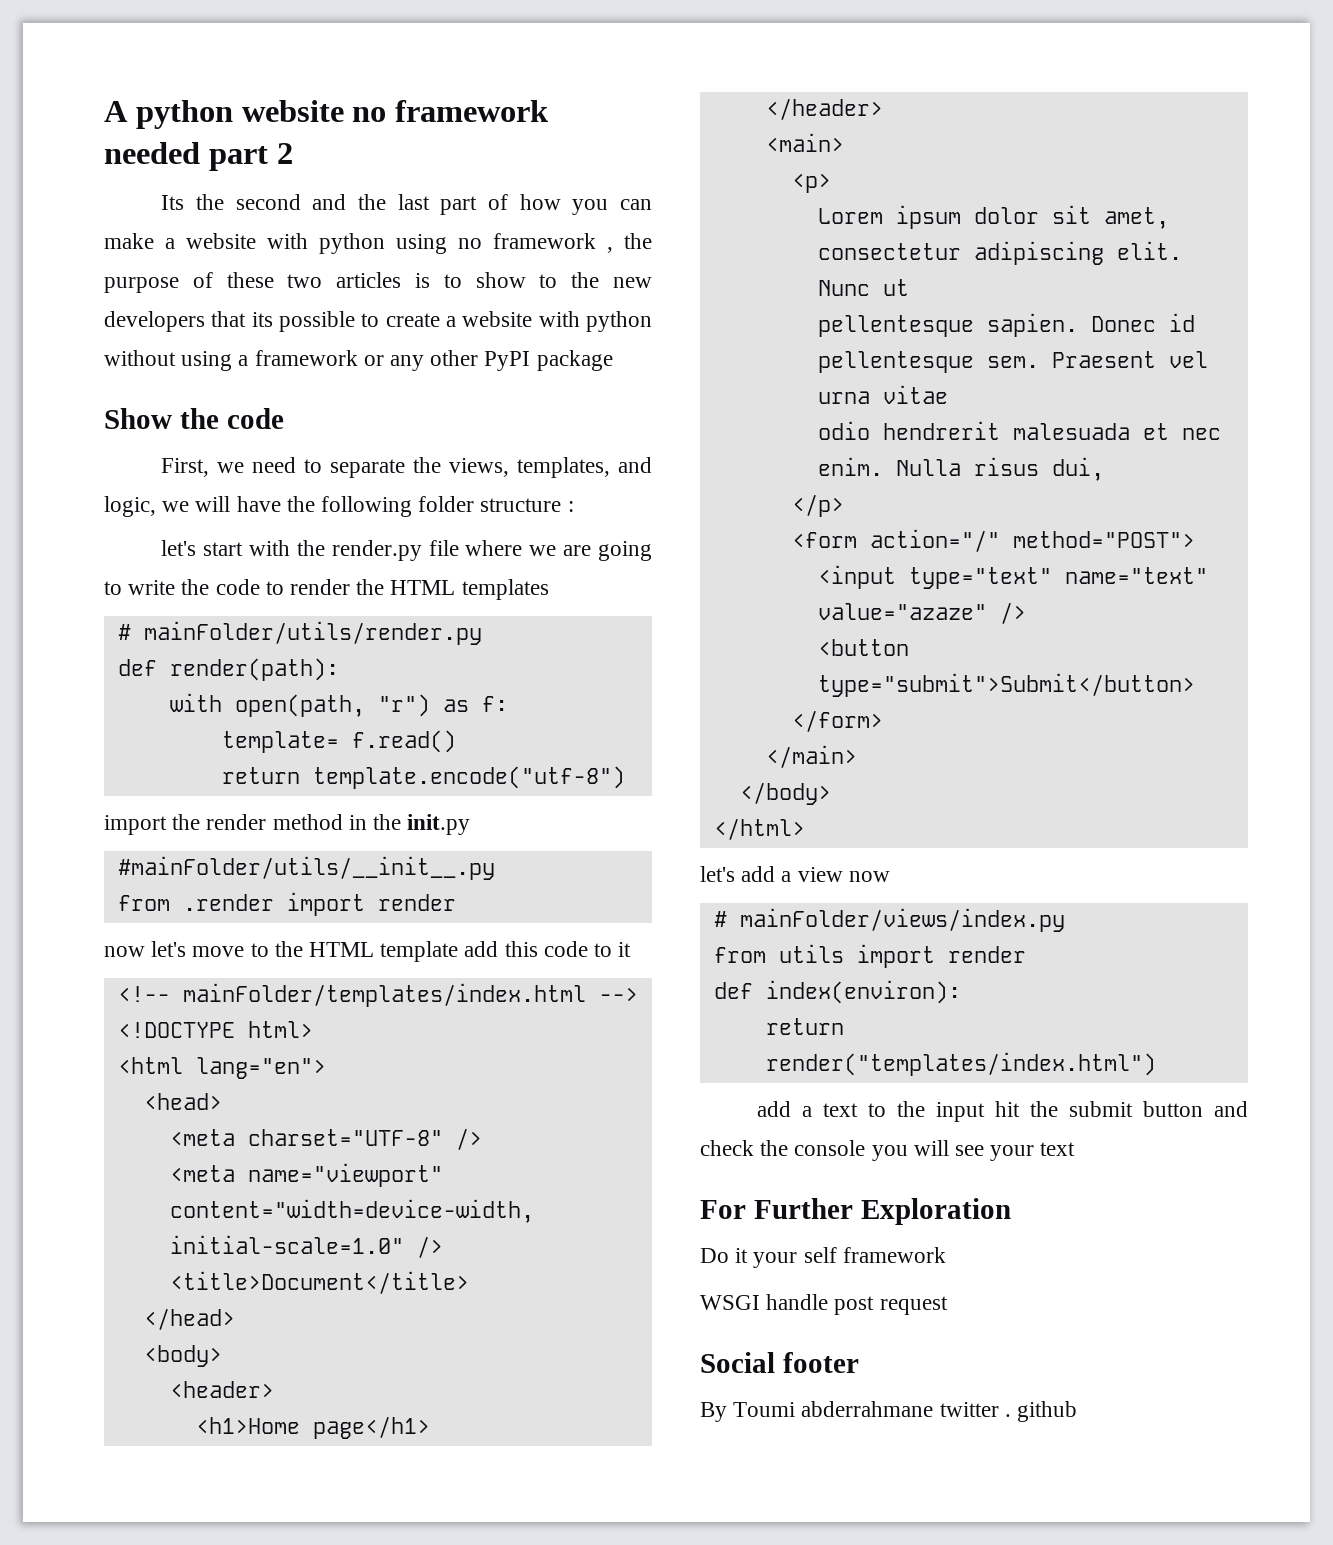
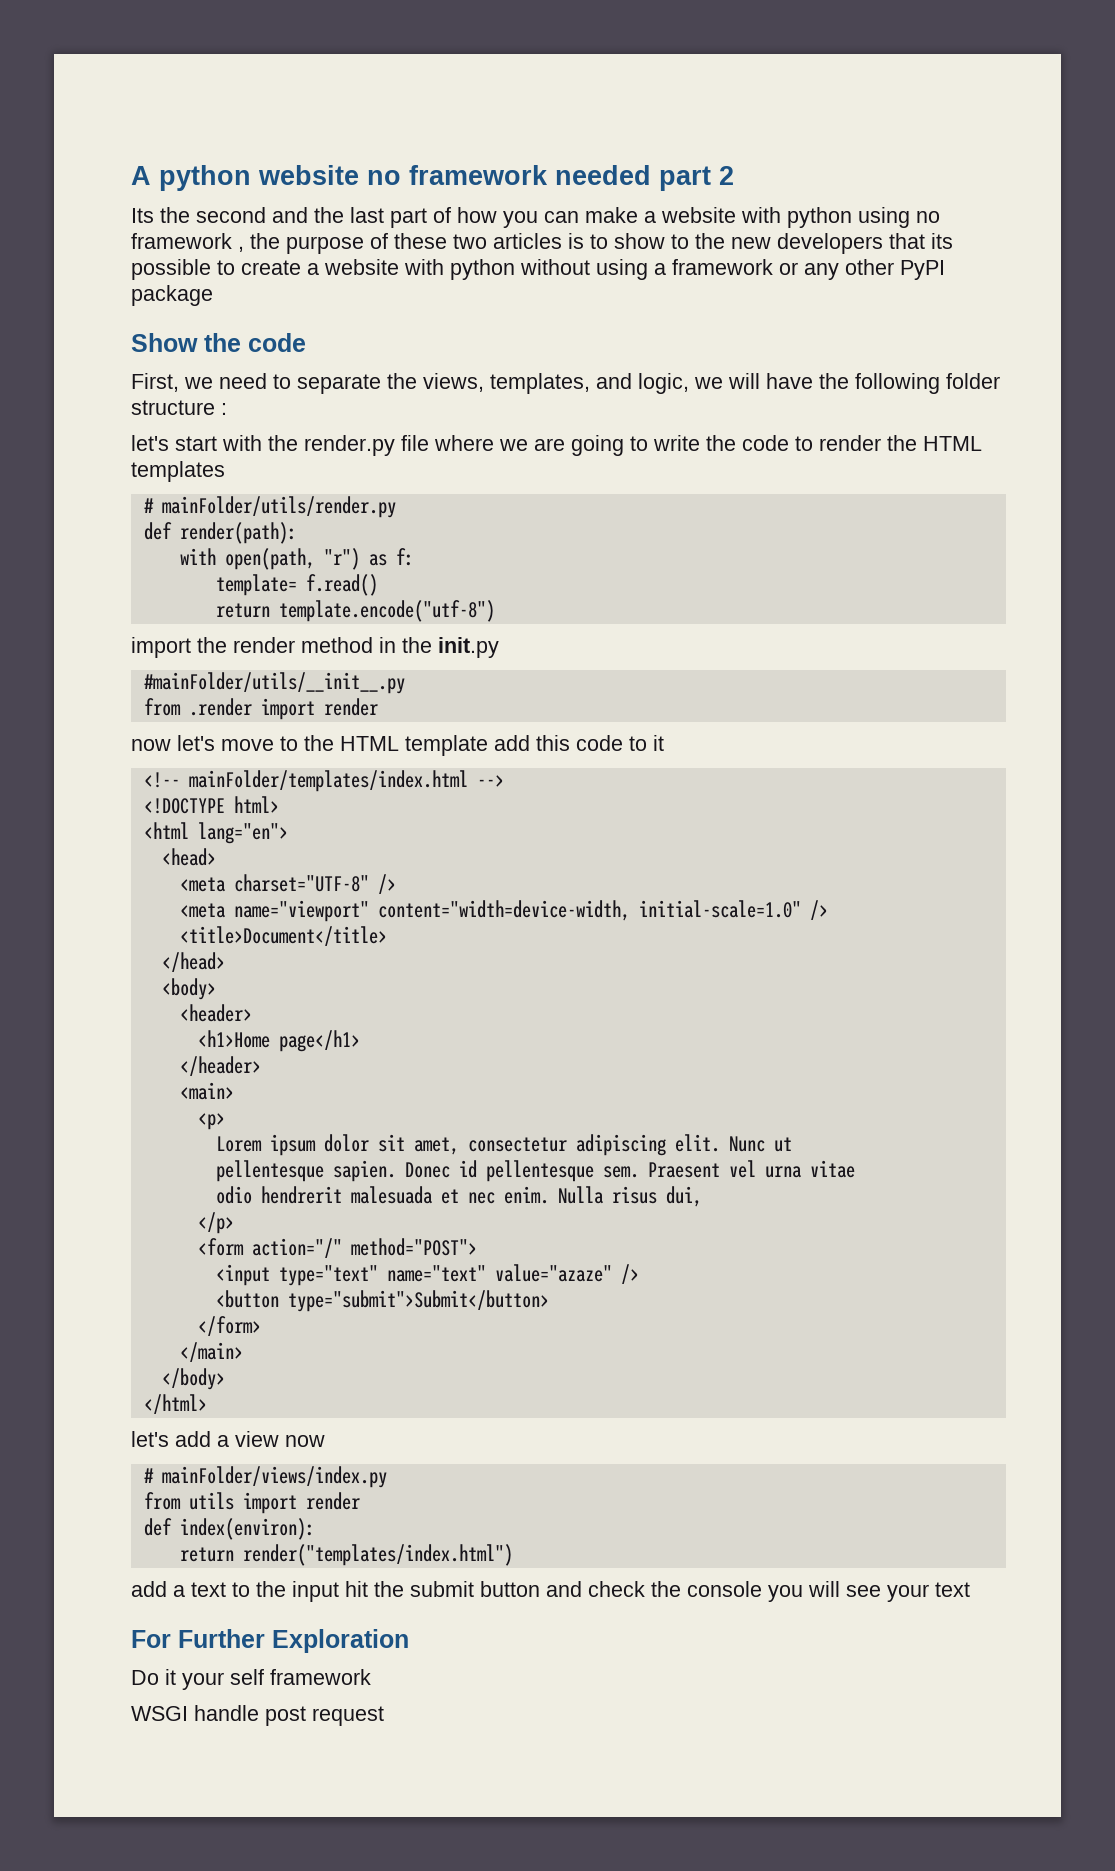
- Social footer
- By Toumi abderrahmane twitter . github

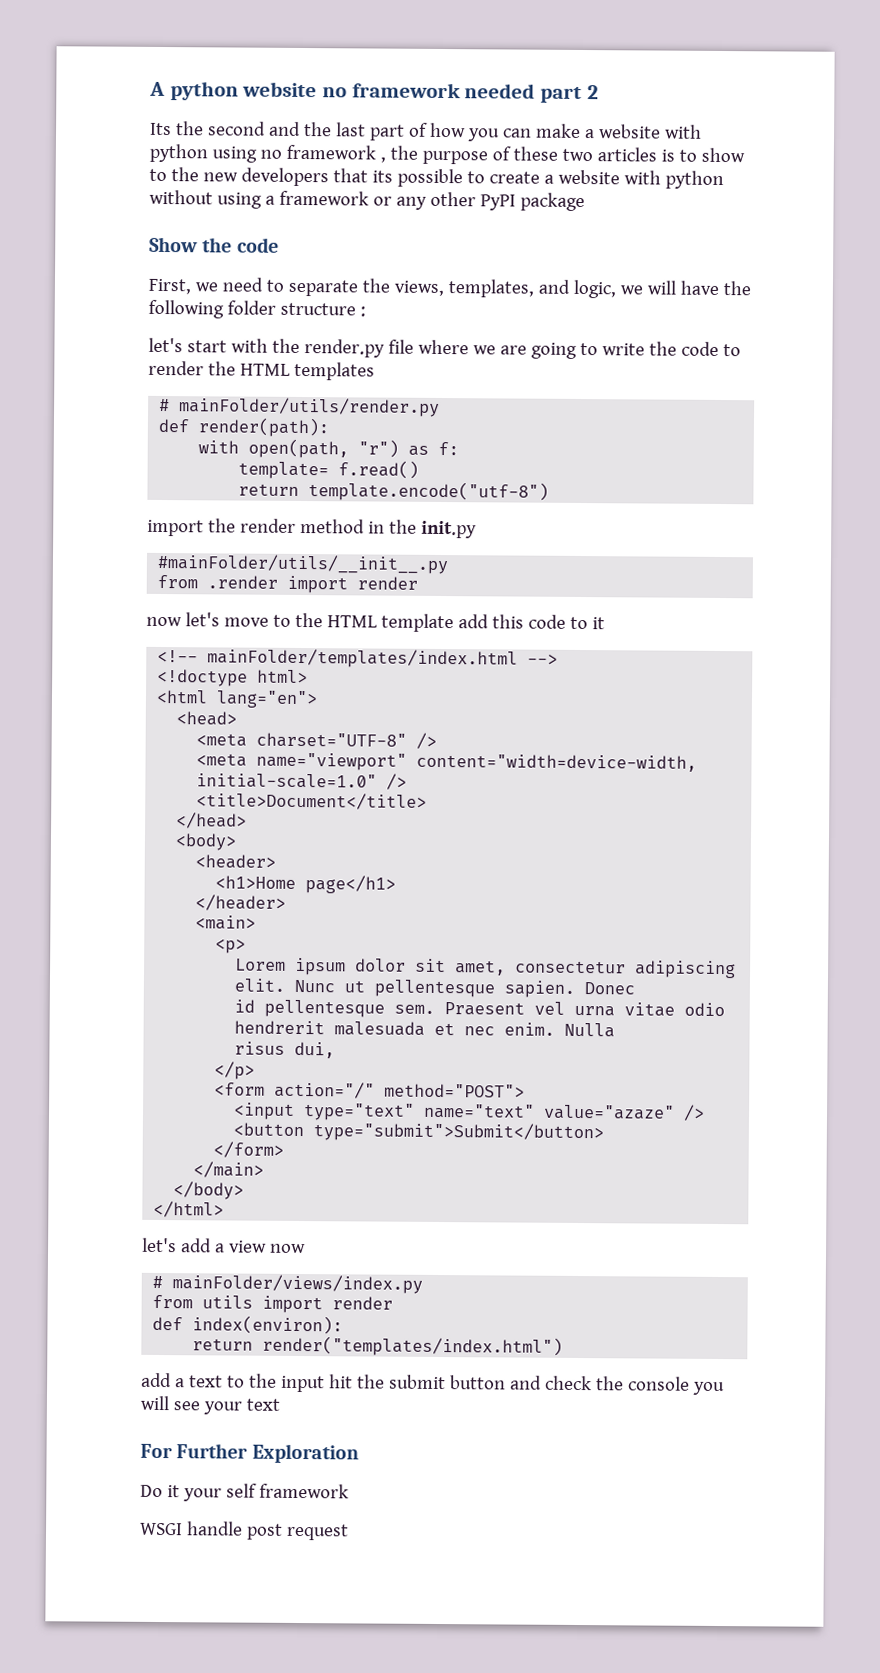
- <!DOCTYPE html>
+ <!doctype html>
- Nunc ut
- pellentesque sapien.
+ Nunc ut pellentesque sapien.
- Donec id pellentesque sem.
+ Donec
+ id pellentesque sem.
- Praesent vel urna vitae
- odio hendrerit malesuada et nec enim.
+ Praesent vel urna vitae odio hendrerit malesuada et nec enim.
- Nulla risus dui,
+ Nulla
+ risus dui,

